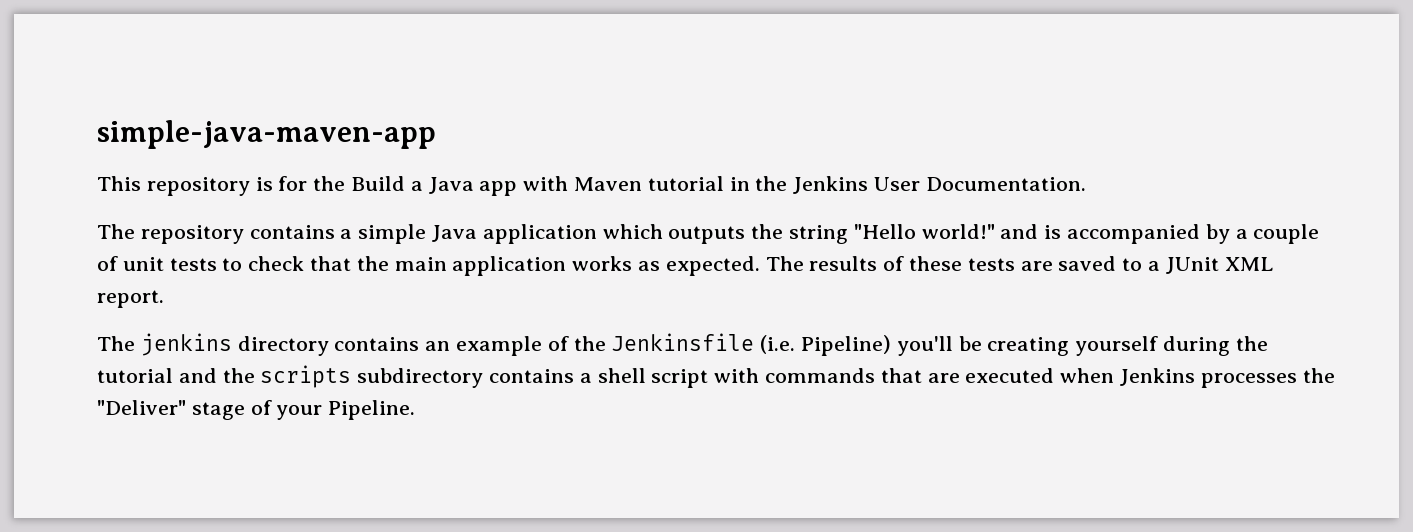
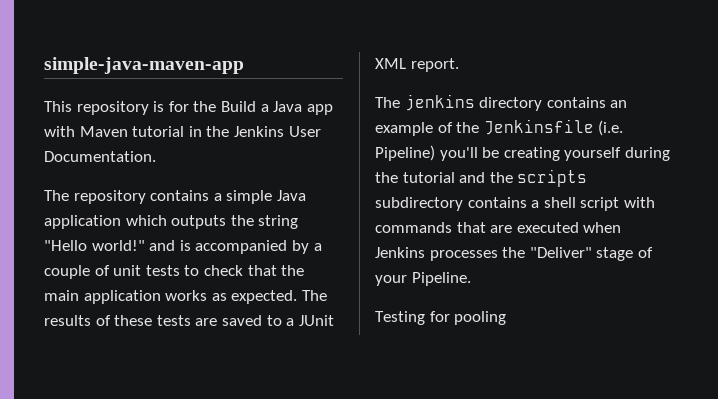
+ Testing for pooling

